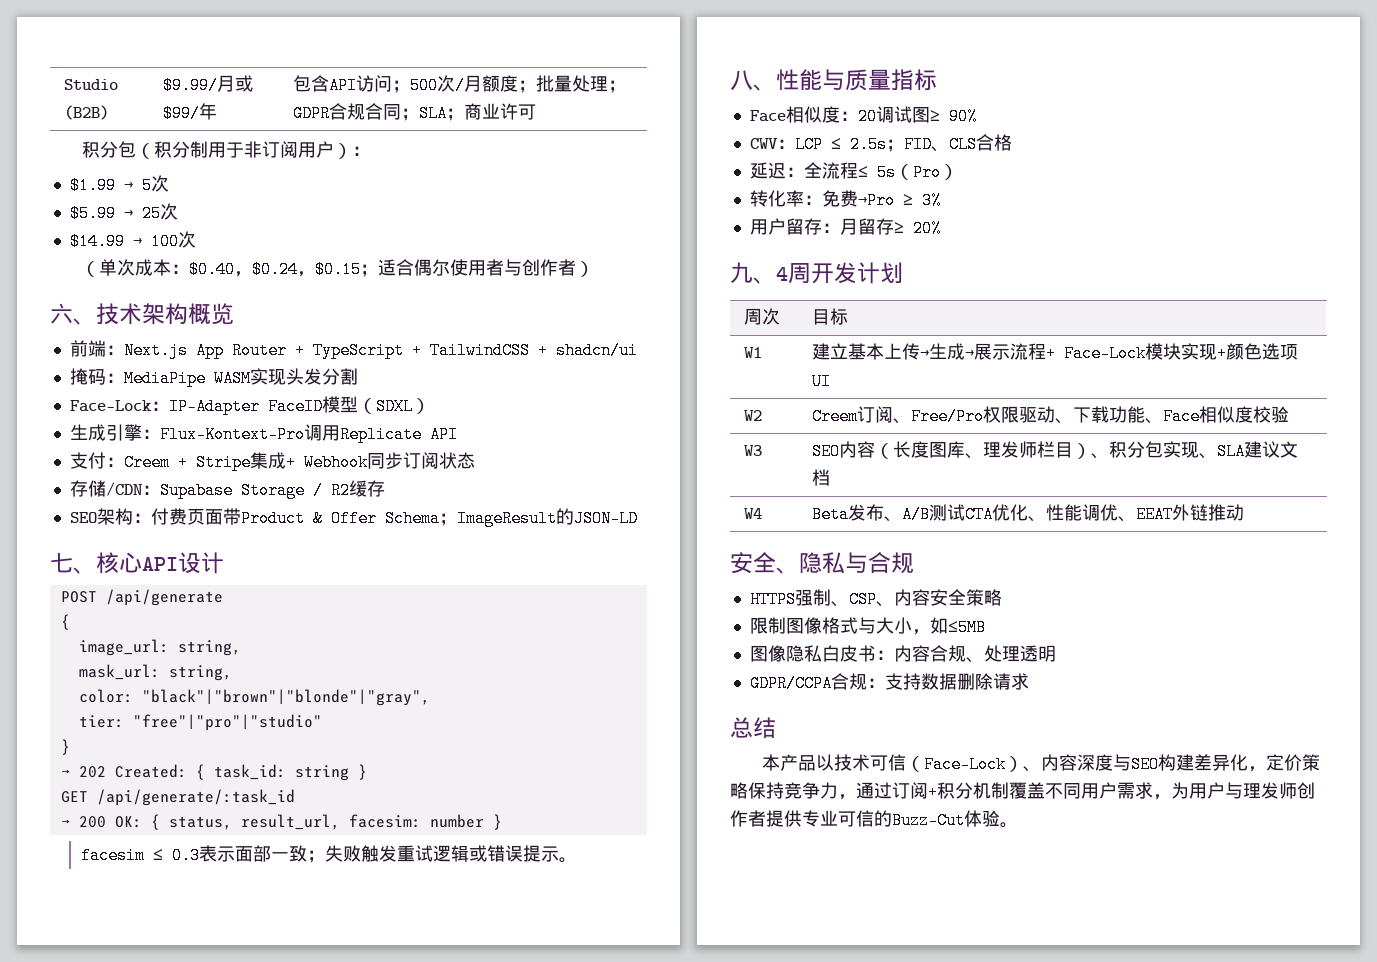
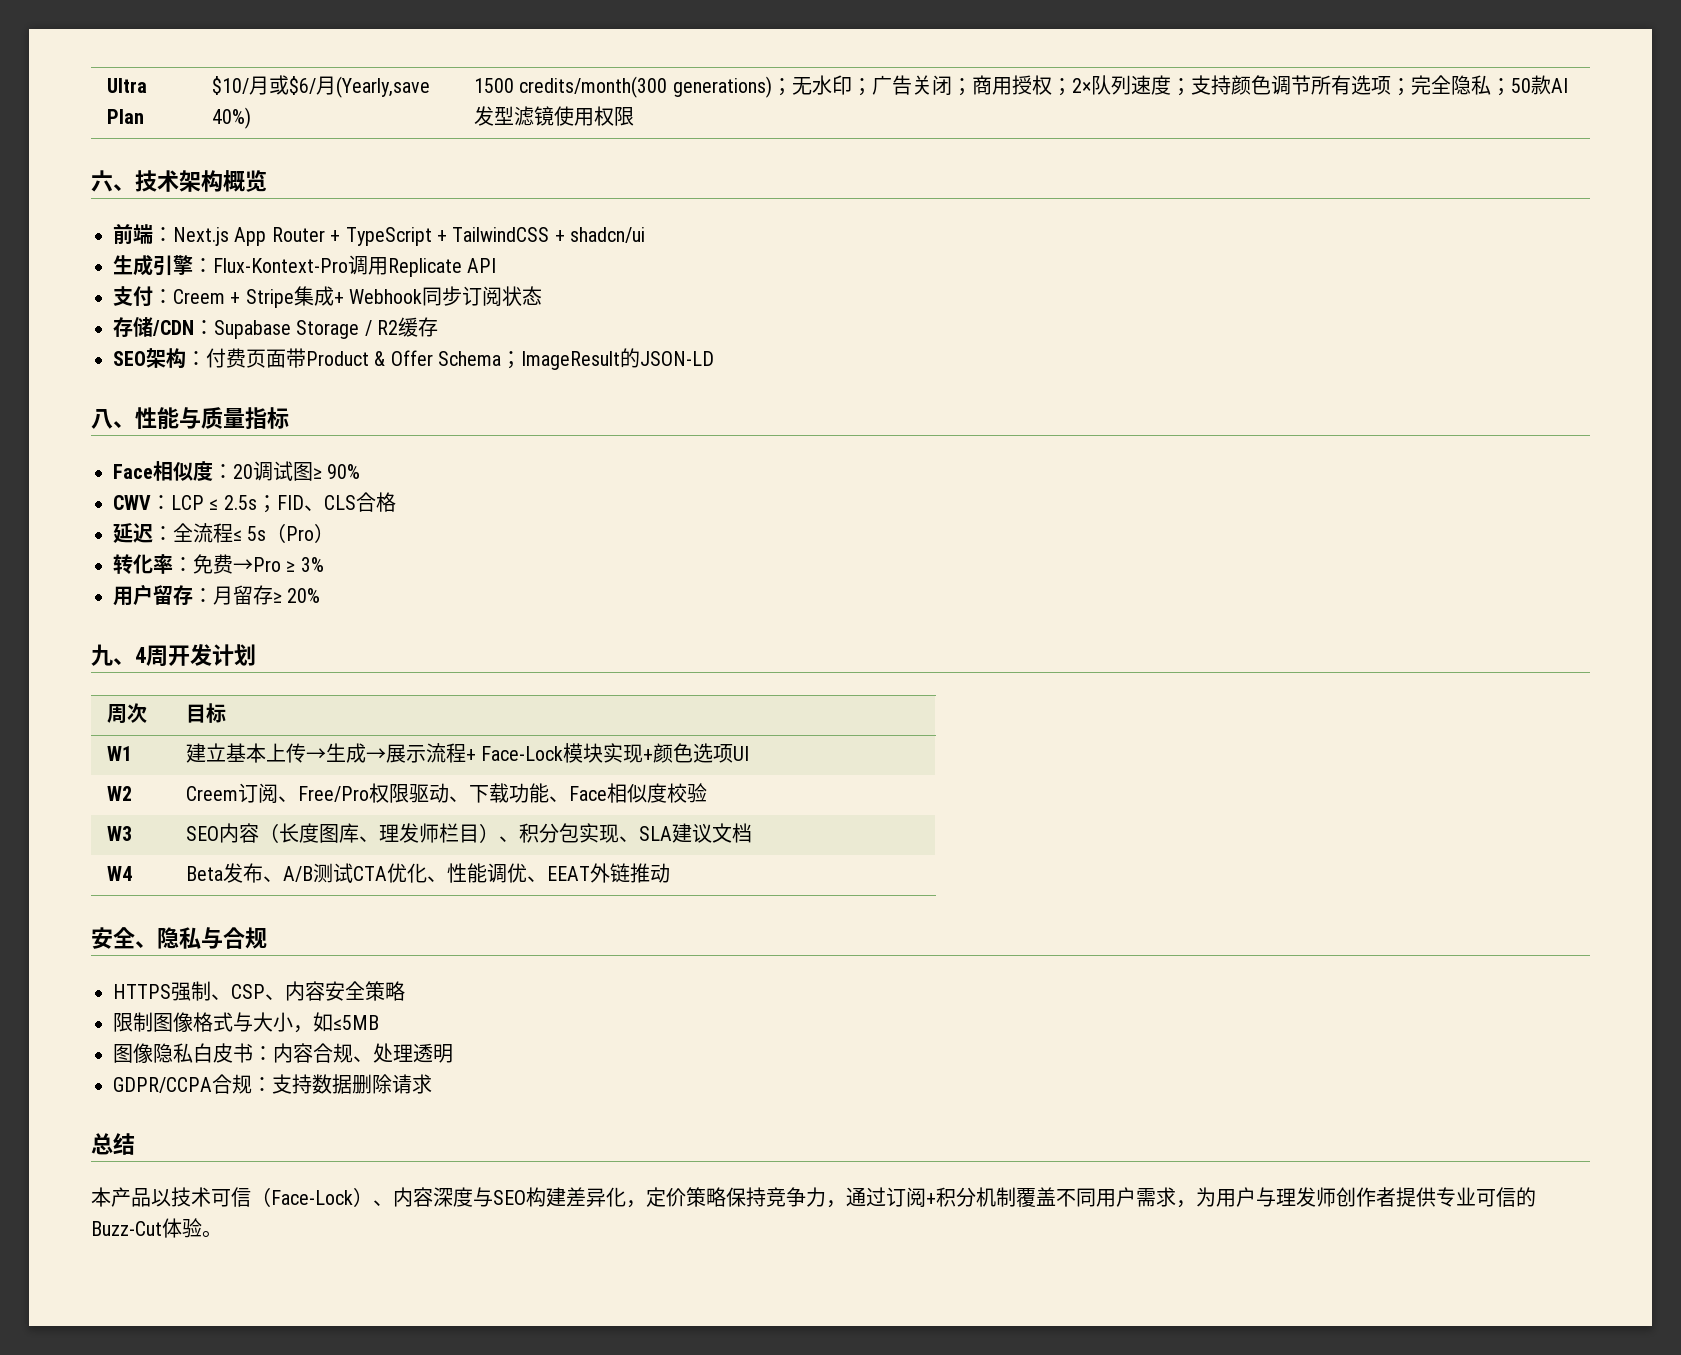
- Studio (B2B) | $9.99/月或$99/年 | 包含API访问；500次/月额度；批量处理；GDPR合规合同；SLA；商业许可
- 积分包（积分制用于非订阅用户）：
- $1.99 → 5次
- $5.99 → 25次
- $14.99 → 100次
- （单次成本：$0.40，$0.24，$0.15；适合偶尔使用者与创作者）
+ Ultra Plan | $10/月或$6/月(Yearly,save 40%) | 1500 credits/month(300 generations)；无水印；广告关闭；商用授权；2×队列速度；支持颜色调节所有选项；完全隐私；50款AI发型滤镜使用权限
- 掩码：MediaPipe WASM实现头发分割
- Face‑Lock：IP‑Adapter FaceID模型（SDXL）
- 七、核心API设计
- POST /api/generate
- {
- image_url: string,
- mask_url: string,
- color: "black"|"brown"|"blonde"|"gray",
- tier: "free"|"pro"|"studio"
- }
- → 202 Created: { task_id: string }
- GET /api/generate/:task_id
- → 200 OK: { status, result_url, facesim: number }
- facesim ≤ 0.3表示面部一致；失败触发重试逻辑或错误提示。

